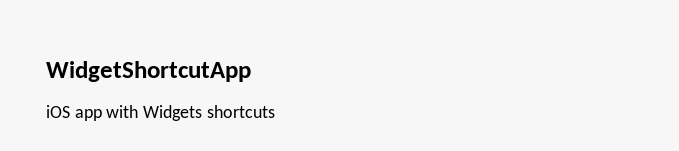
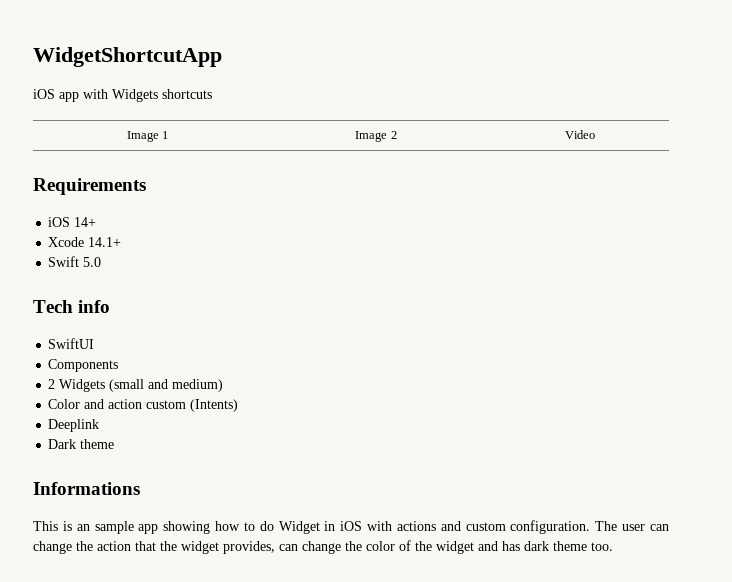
+ Image 1 | Image 2 | Video
+ Requirements
+ iOS 14+
+ Xcode 14.1+
+ Swift 5.0
+ Tech info
+ SwiftUI
+ Components
+ 2 Widgets (small and medium)
+ Color and action custom (Intents)
+ Deeplink
+ Dark theme
+ Informations
+ This is an sample app showing how to do Widget in iOS with actions and custom configuration. The user can change the action that the widget provides, can change the color of the widget and has dark theme too.

